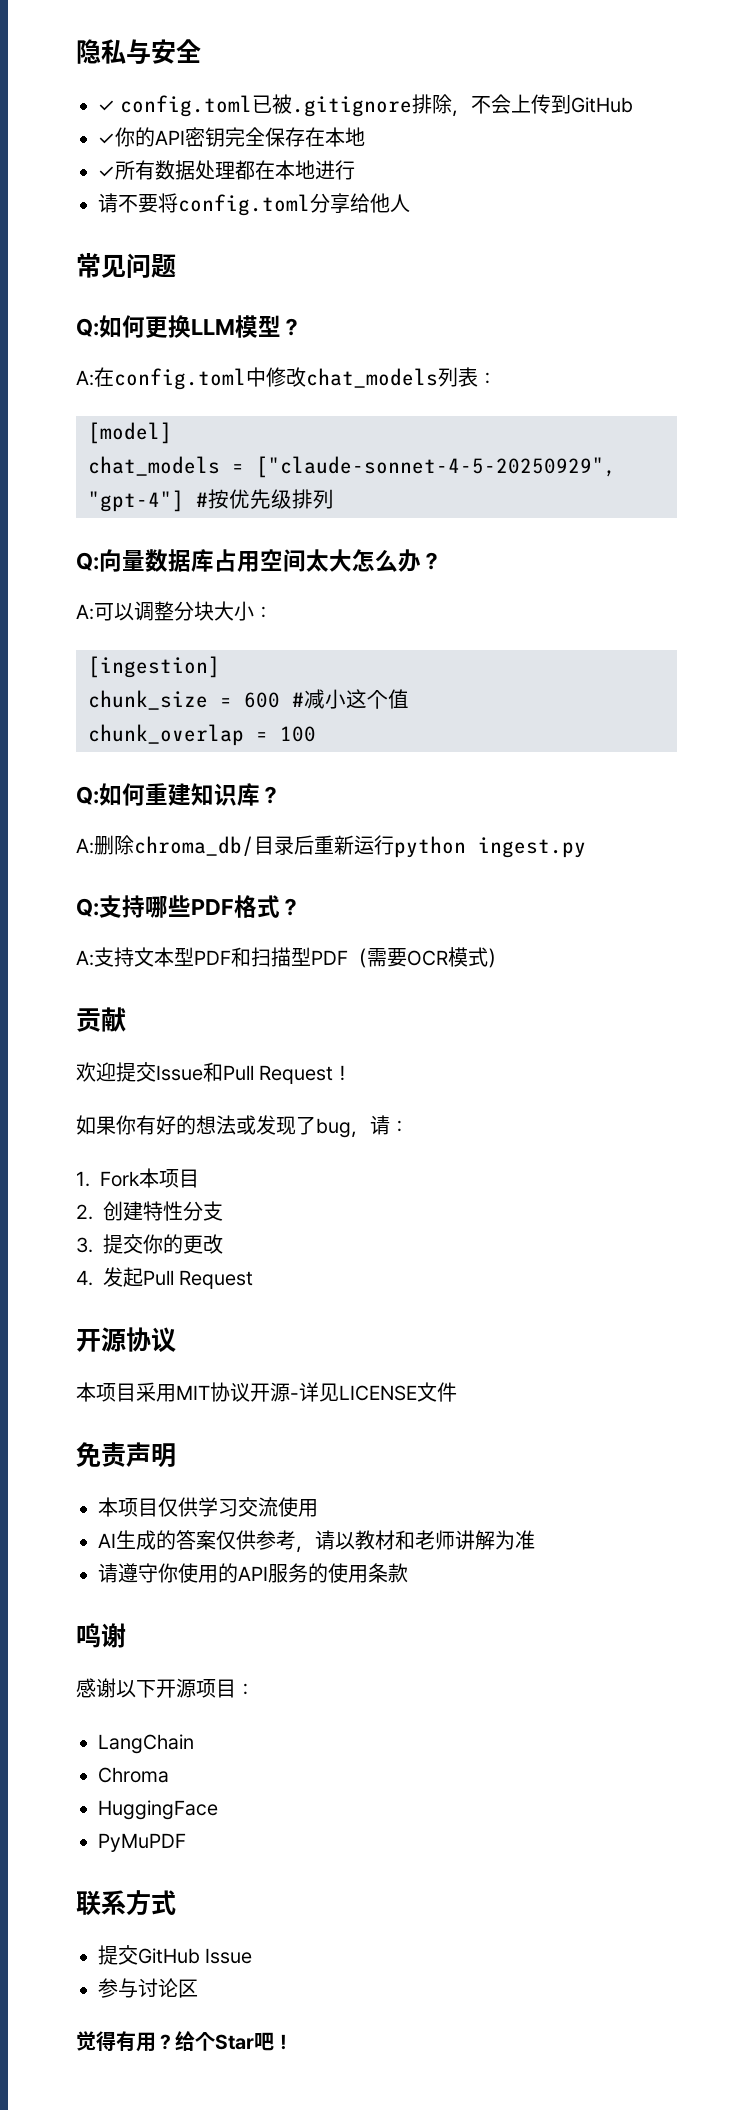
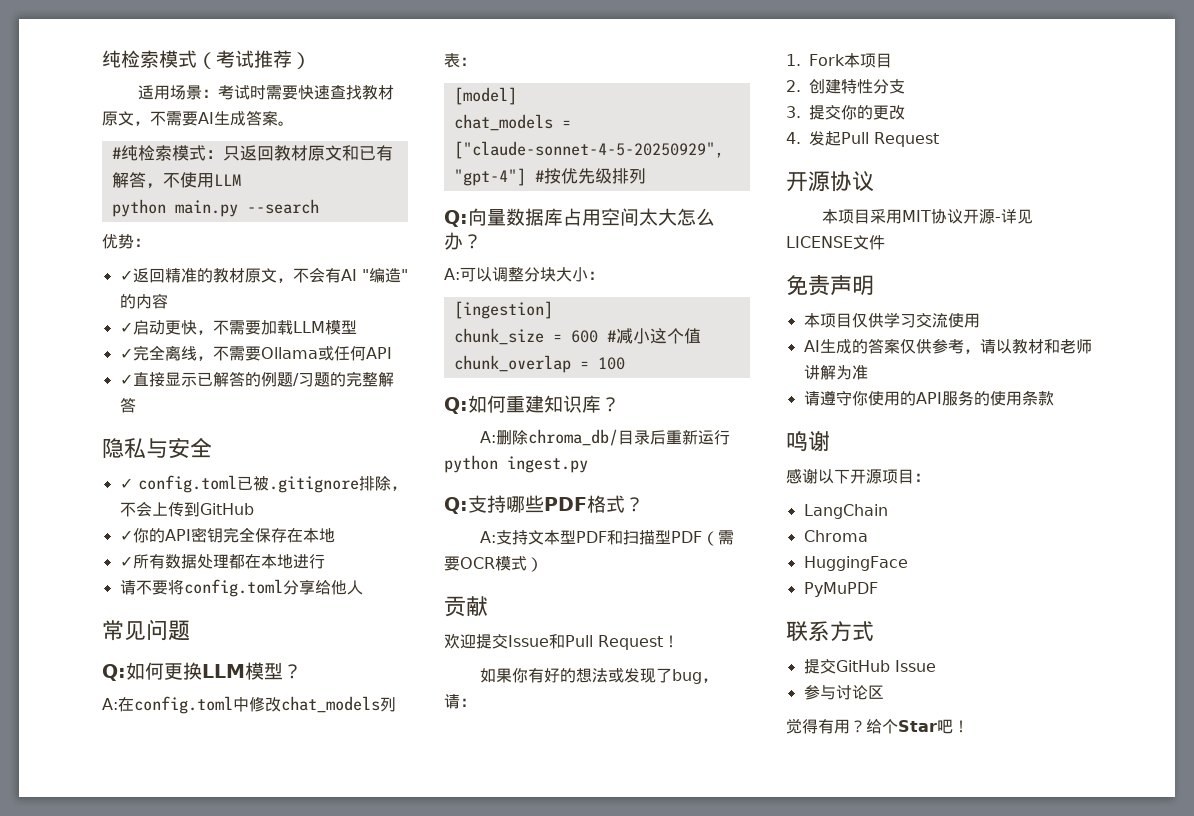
+ 纯检索模式（考试推荐）
+ 适用场景：考试时需要快速查找教材原文，不需要AI生成答案。
+ #纯检索模式：只返回教材原文和已有解答，不使用LLM
+ python main.py --search
+ 优势：
+ ✓返回精准的教材原文，不会有AI "编造"的内容
+ ✓启动更快，不需要加载LLM模型
+ ✓完全离线，不需要Ollama或任何API
+ ✓直接显示已解答的例题/习题的完整解答

